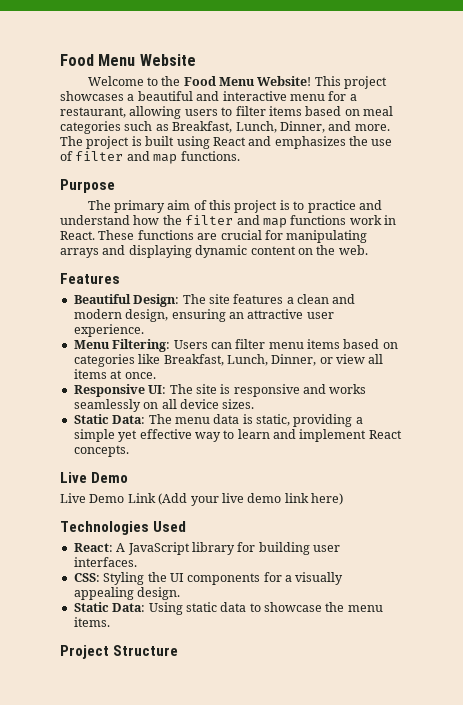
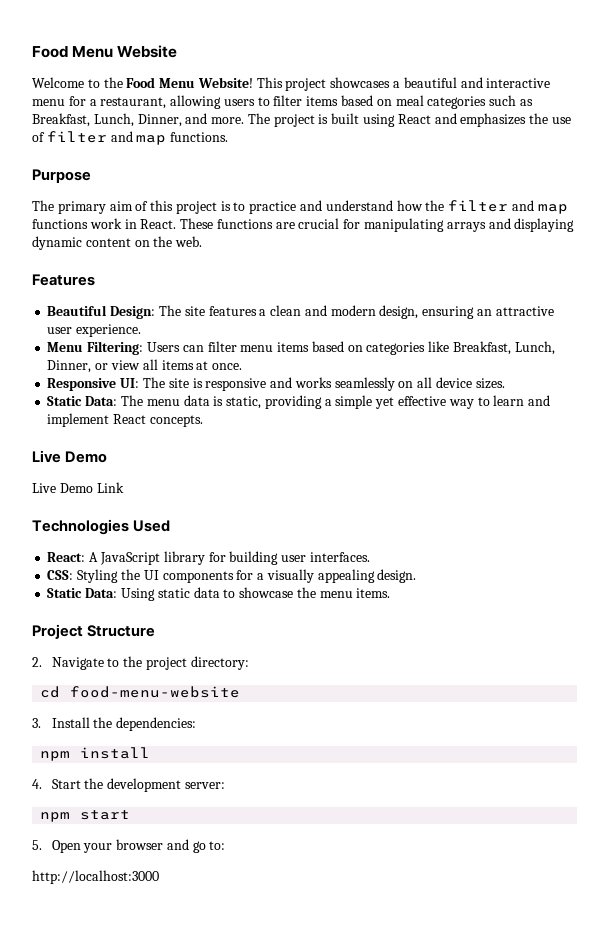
- Live Demo Link (Add your live demo link here)
+ Live Demo Link
+ 2. Navigate to the project directory:
+ cd food-menu-website
+ 3. Install the dependencies:
+ npm install
+ 4. Start the development server:
+ npm start
+ 5. Open your browser and go to:
+ http://localhost:3000

